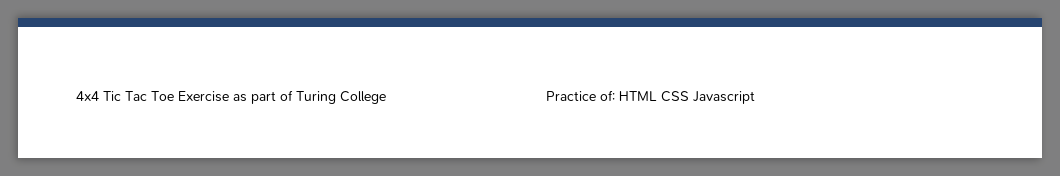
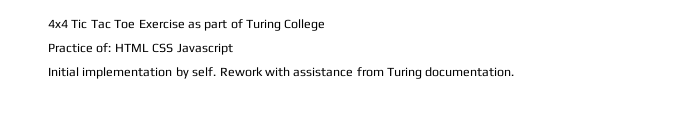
+ Initial implementation by self. Rework with assistance from Turing documentation.

